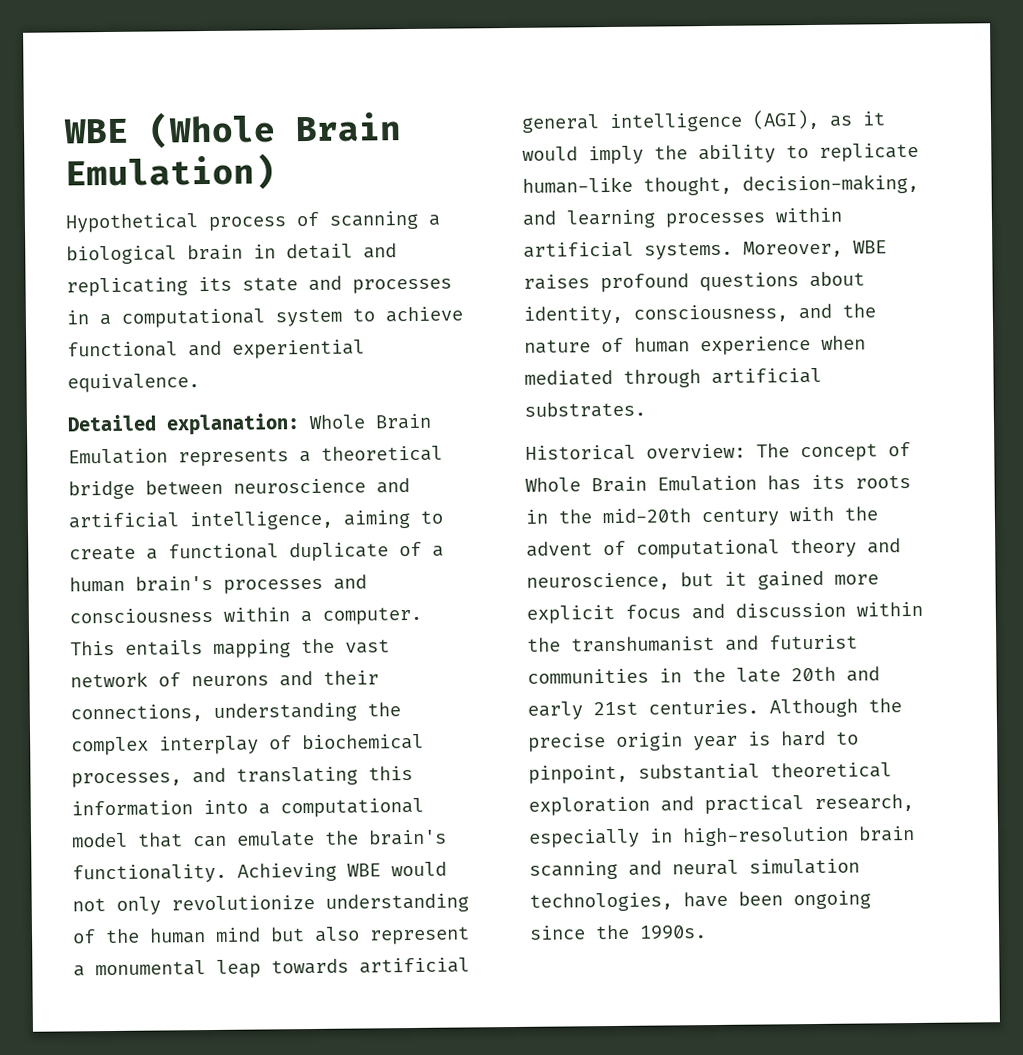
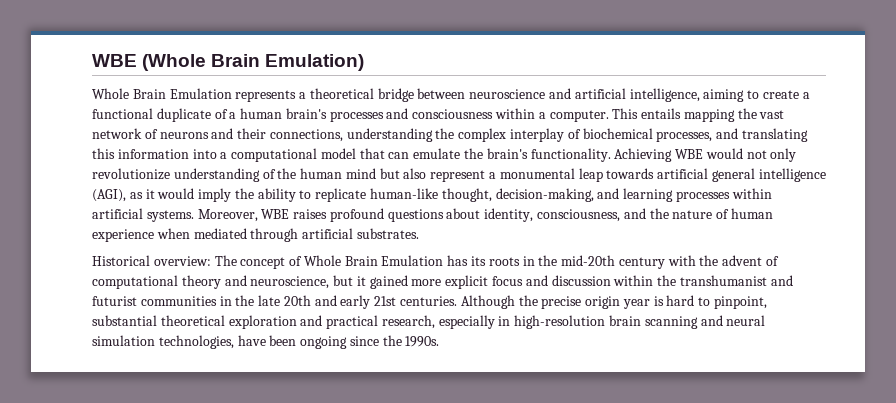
- Hypothetical process of scanning a biological brain in detail and replicating its state and processes in a computational system to achieve functional and experiential equivalence.
- Detailed explanation: Whole Brain Emulation represents a theoretical bridge between neuroscience and artificial intelligence, aiming to create a functional duplicate of a human brain's processes and consciousness within a computer.
+ Whole Brain Emulation represents a theoretical bridge between neuroscience and artificial intelligence, aiming to create a functional duplicate of a human brain's processes and consciousness within a computer.

